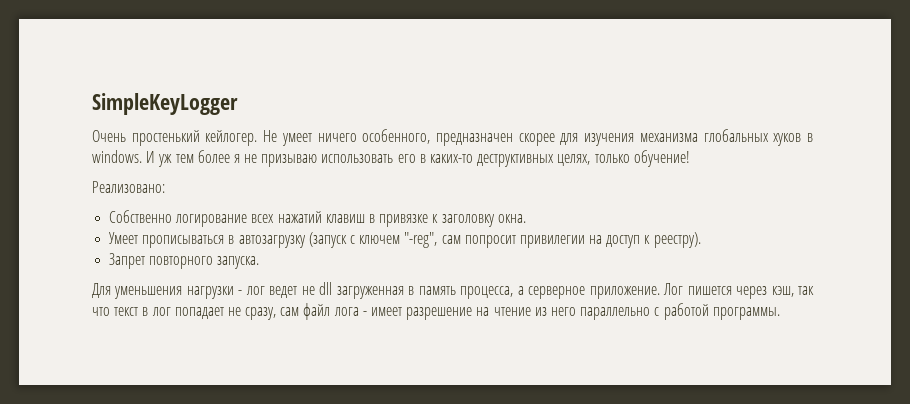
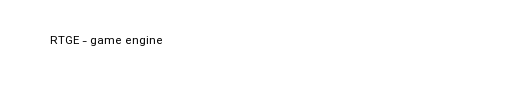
- SimpleKeyLogger
- Очень простенький кейлогер. Не умеет ничего особенного, предназначен скорее для изучения механизма глобальных хуков в windows. И уж тем более я не призываю использовать его в каких-то деструктивных целях, только обучение!
- Реализовано:
- Собственно логирование всех нажатий клавиш в привязке к заголовку окна.
- Умеет прописываться в автозагрузку (запуск с ключем "-reg", сам попросит привилегии на доступ к реестру).
- Запрет повторного запуска.
- Для уменьшения нагрузки - лог ведет не dll загруженная в память процесса, а серверное приложение. Лог пишется через кэш, так что текст в лог попадает не сразу, сам файл лога - имеет разрешение на чтение из него параллельно с работой программы.
+ RTGE - game engine

